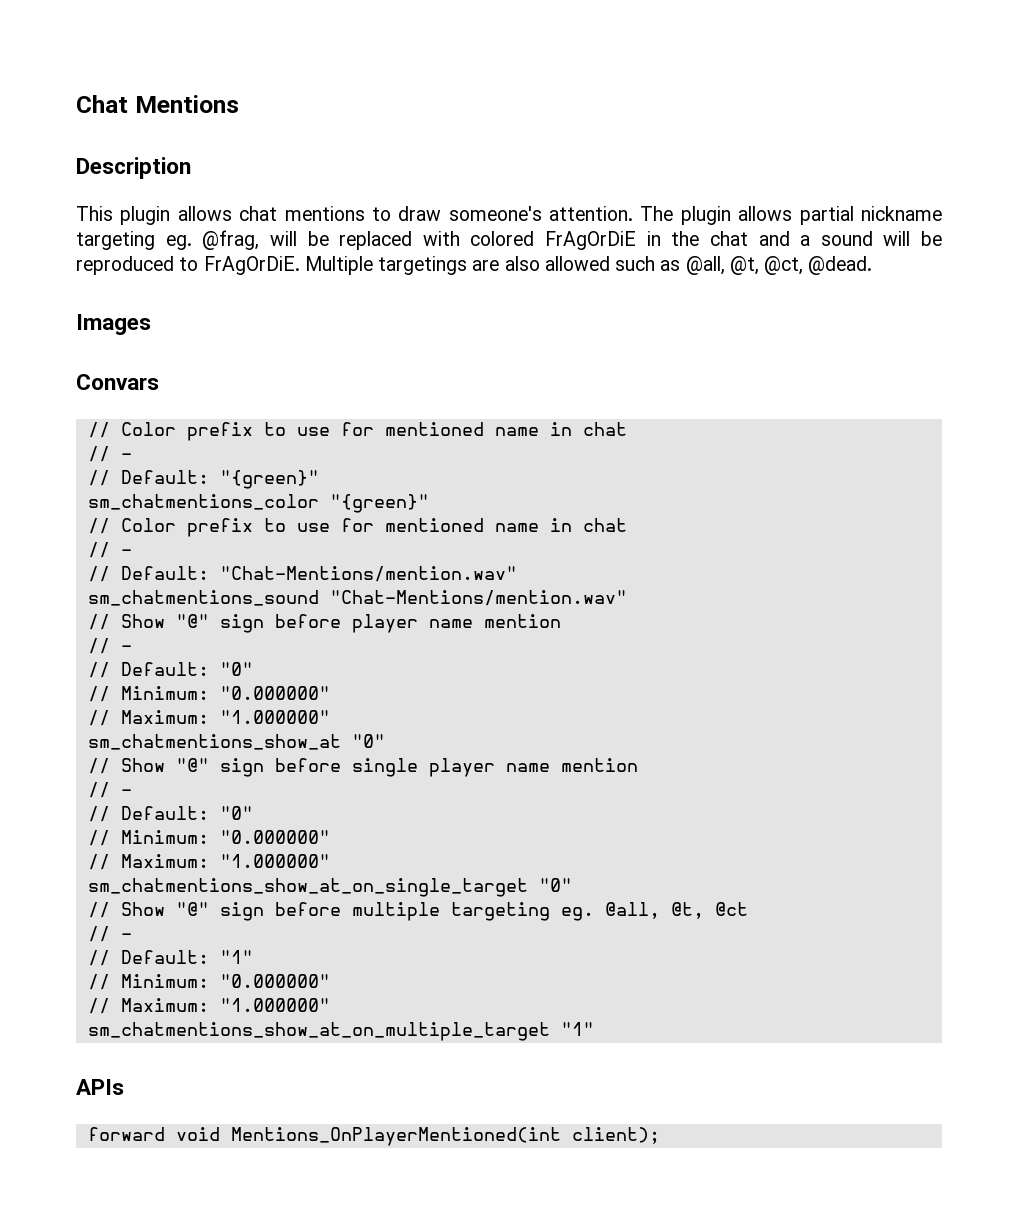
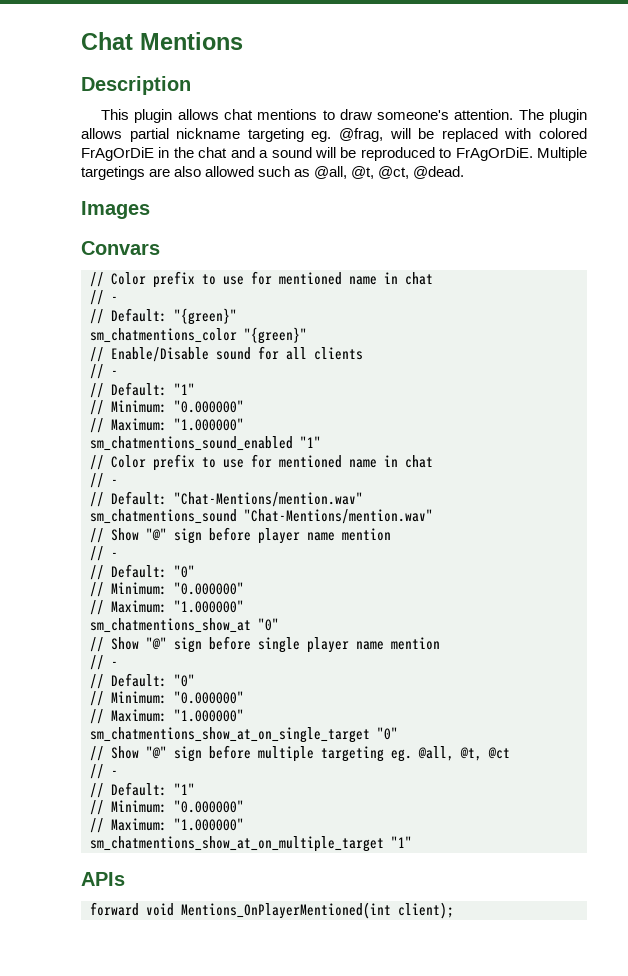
+ // Enable/Disable sound for all clients
+ // -
+ // Default: "1"
+ // Minimum: "0.000000"
+ // Maximum: "1.000000"
+ sm_chatmentions_sound_enabled "1"

